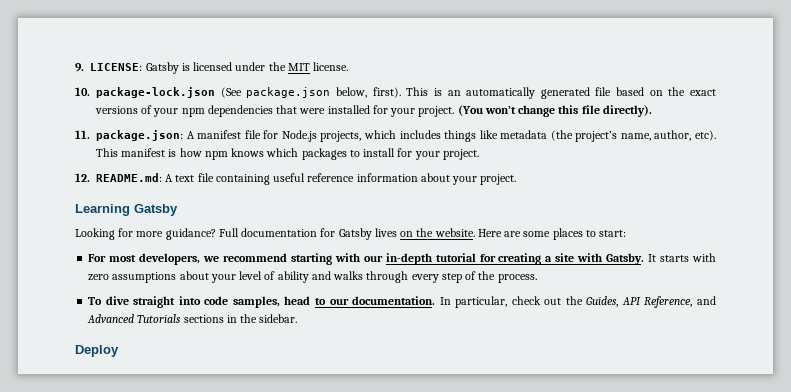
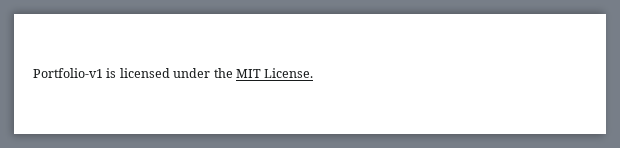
- 9. LICENSE: Gatsby is licensed under the MIT license.
- 10. package-lock.json (See package.json below, first). This is an automatically generated file based on the exact versions of your npm dependencies that were installed for your project. (You won’t change this file directly).
- 11. package.json: A manifest file for Node.js projects, which includes things like metadata (the project’s name, author, etc). This manifest is how npm knows which packages to install for your project.
- 12. README.md: A text file containing useful reference information about your project.
- Learning Gatsby
- Looking for more guidance? Full documentation for Gatsby lives on the website. Here are some places to start:
- For most developers, we recommend starting with our in-depth tutorial for creating a site with Gatsby. It starts with zero assumptions about your level of ability and walks through every step of the process.
- To dive straight into code samples, head to our documentation. In particular, check out the Guides, API Reference, and Advanced Tutorials sections in the sidebar.
- Deploy
+ Portfolio-v1 is licensed under the MIT License.

